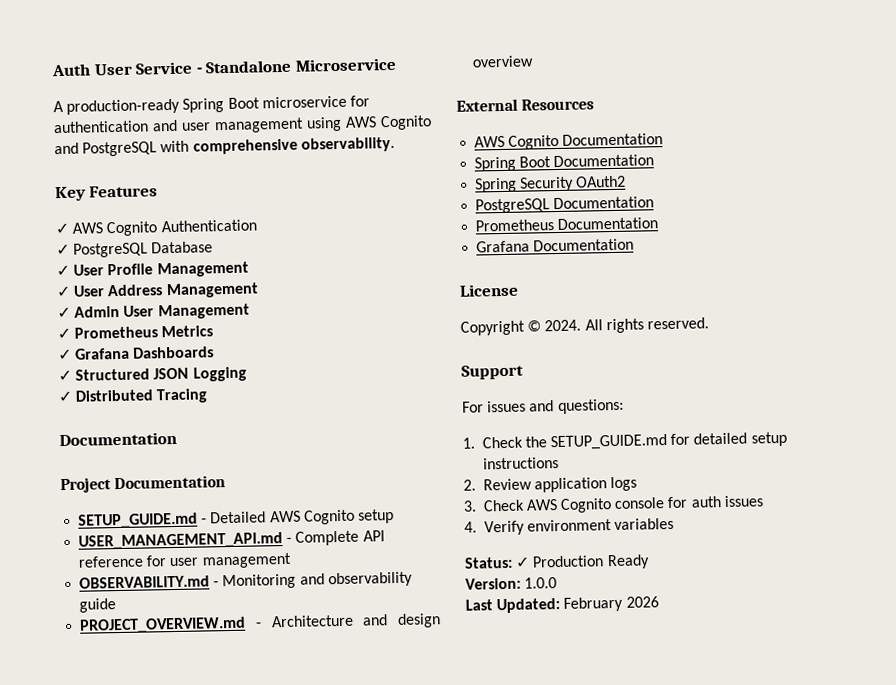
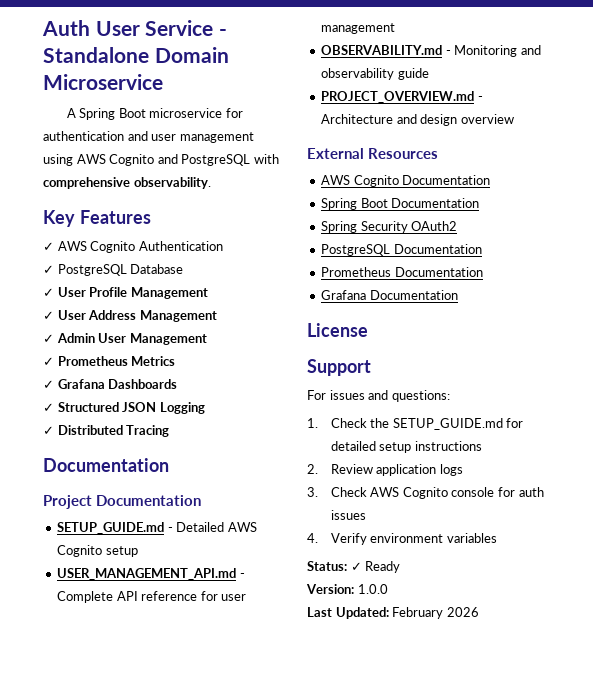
- Auth User Service - Standalone Microservice
+ Auth User Service - Standalone Domain Microservice
- A production-ready Spring Boot microservice for authentication and user management using AWS Cognito and PostgreSQL with comprehensive observability.
+ A Spring Boot microservice for authentication and user management using AWS Cognito and PostgreSQL with comprehensive observability.
- Copyright © 2024. All rights reserved.
- Status: ✓ Production Ready
+ Status: ✓ Ready

